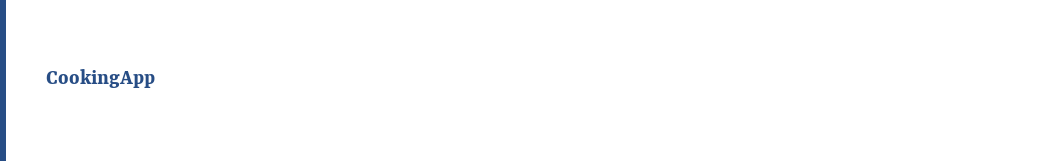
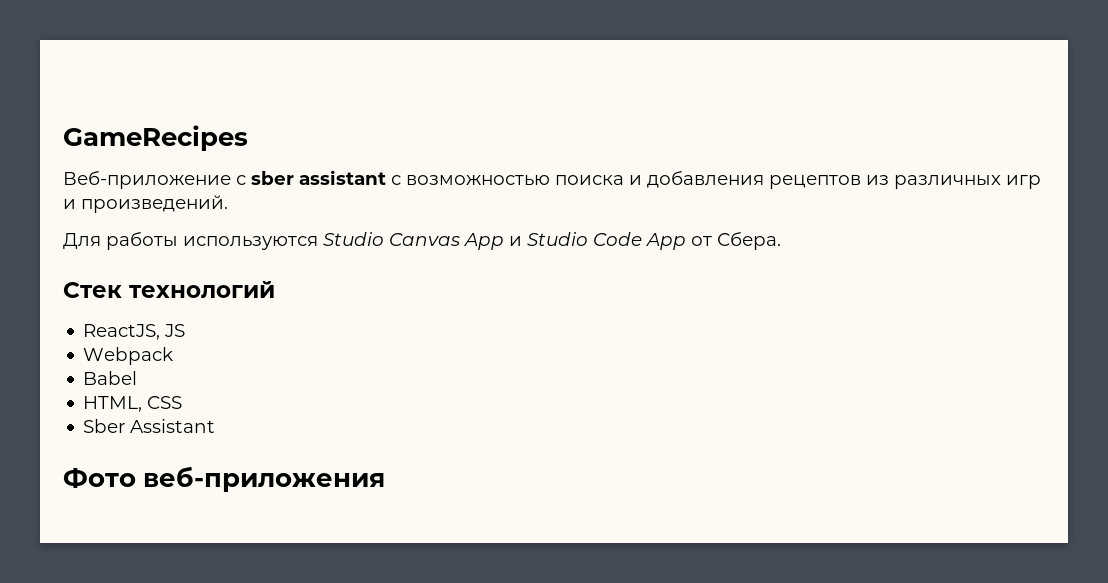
- CookingApp
+ GameRecipes
+ Веб-приложение с sber assistant с возможностью поиска и добавления рецептов из различных игр и произведений.
+ Для работы используются Studio Canvas App и Studio Code App от Сбера.
+ Стек технологий
+ ReactJS, JS
+ Webpack
+ Babel
+ HTML, CSS
+ Sber Assistant
+ Фото веб-приложения

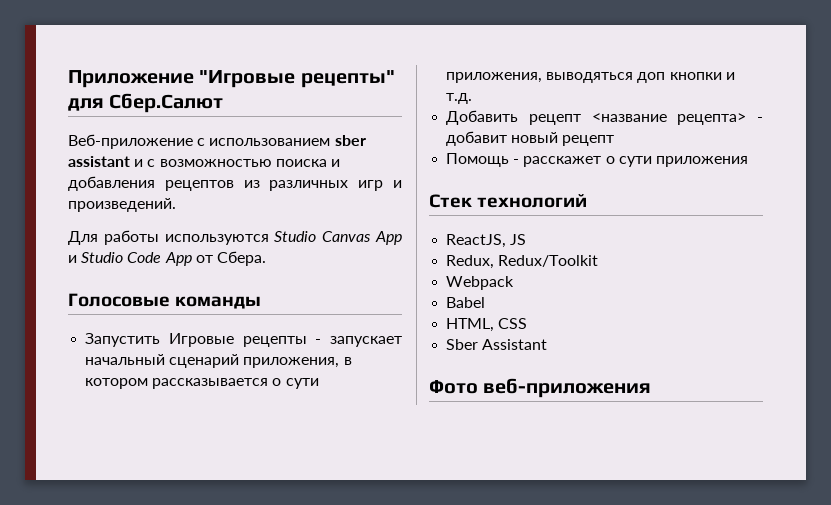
- GameRecipes
+ Приложение "Игровые рецепты" для Сбер.Салют
- Веб-приложение с sber assistant с возможностью поиска и добавления рецептов из различных игр и произведений.
+ Веб-приложение с использованием sber assistant и с возможностью поиска и добавления рецептов из различных игр и произведений.
+ Голосовые команды
+ Запустить Игровые рецепты - запускает начальный сценарий приложения, в котором рассказывается о сути приложения, выводяться доп кнопки и т.д.
+ Добавить рецепт <название рецепта> - добавит новый рецепт
+ Помощь - расскажет о сути приложения
+ Redux, Redux/Toolkit

